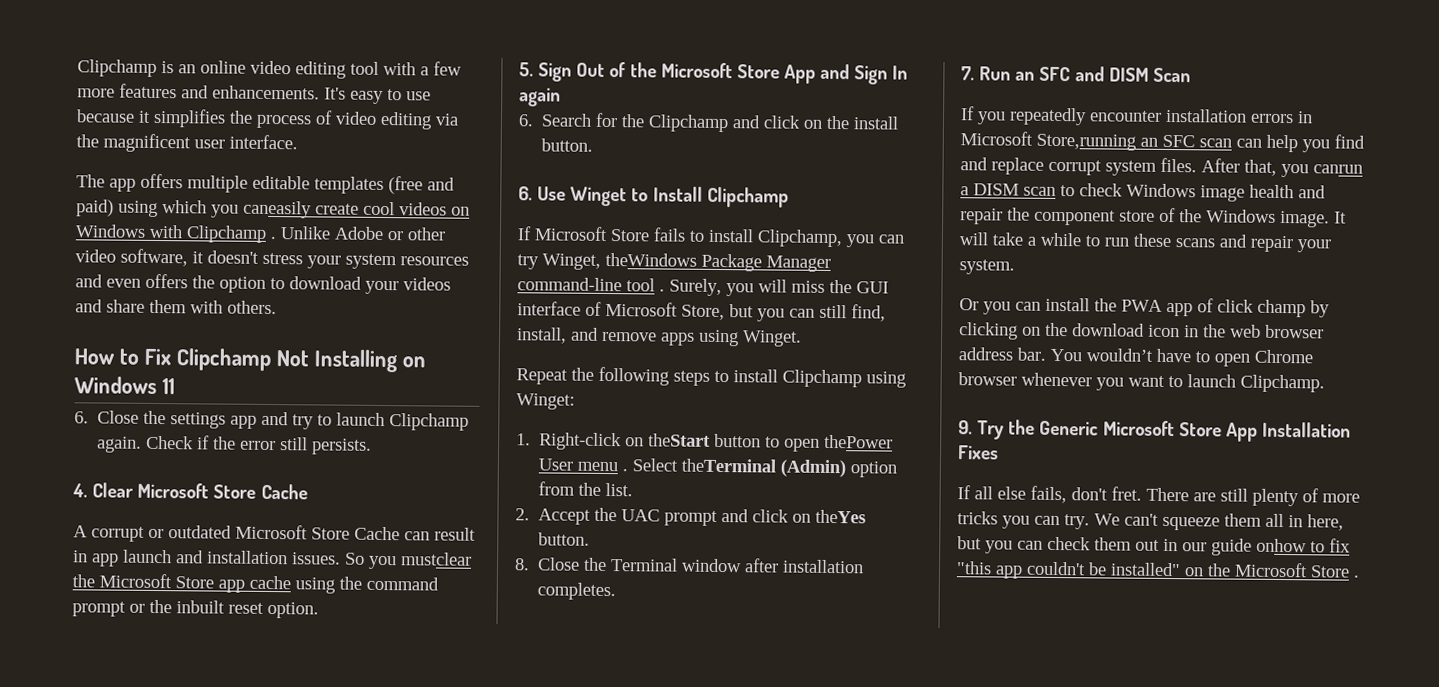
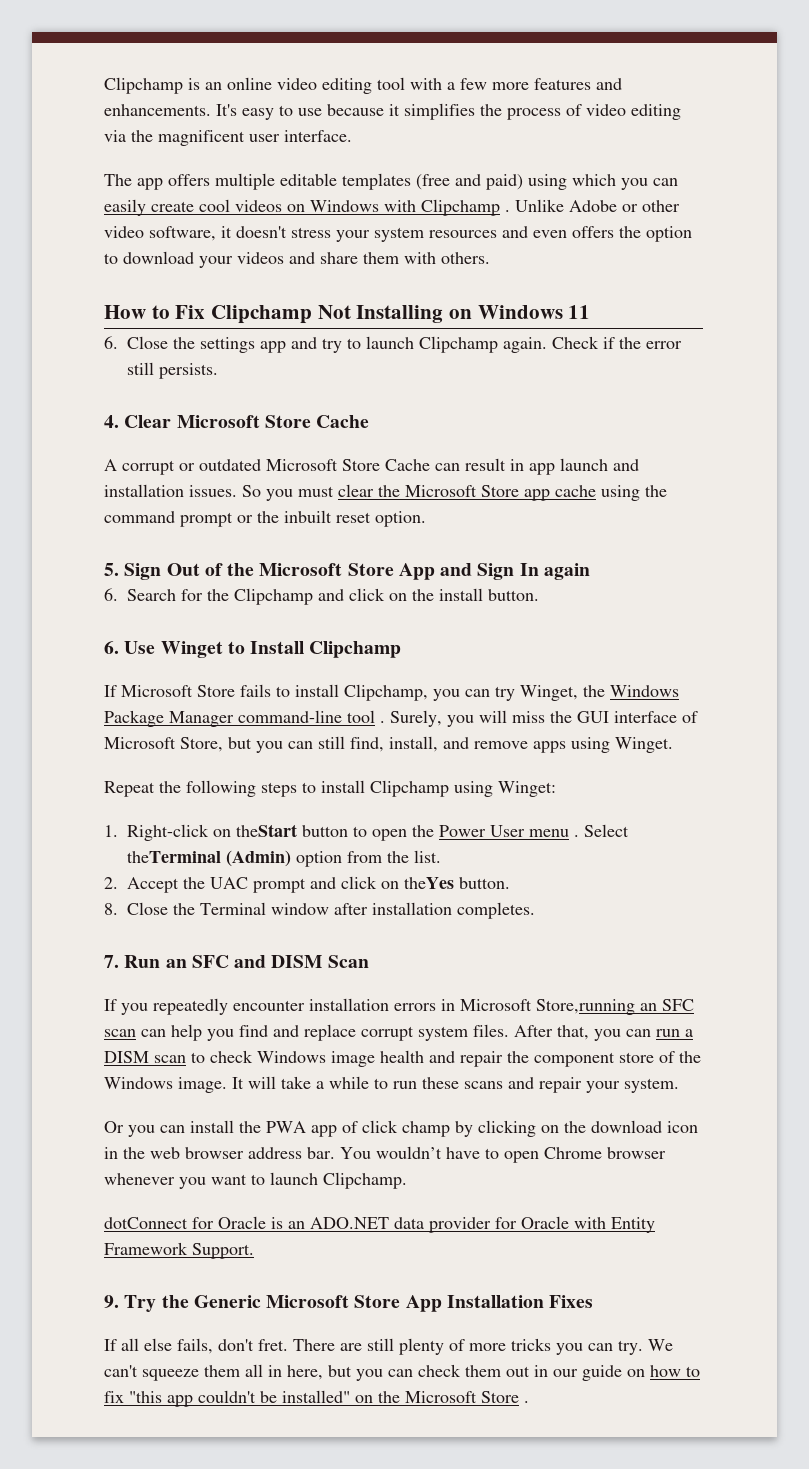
- The app offers multiple editable templates (free and paid) using which you caneasily create cool videos on Windows with Clipchamp .
+ The app offers multiple editable templates (free and paid) using which you can easily create cool videos on Windows with Clipchamp .
- So you mustclear the Microsoft Store app cache using the command prompt or the inbuilt reset option.
+ So you must clear the Microsoft Store app cache using the command prompt or the inbuilt reset option.
- If Microsoft Store fails to install Clipchamp, you can try Winget, theWindows Package Manager command-line tool .
+ If Microsoft Store fails to install Clipchamp, you can try Winget, the Windows Package Manager command-line tool .
- 1. Right-click on theStart button to open thePower User menu .
+ 1. Right-click on theStart button to open the Power User menu .
- After that, you canrun a DISM scan to check Windows image health and repair the component store of the Windows image.
+ After that, you can run a DISM scan to check Windows image health and repair the component store of the Windows image.
+ dotConnect for Oracle is an ADO.NET data provider for Oracle with Entity Framework Support.
- We can't squeeze them all in here, but you can check them out in our guide onhow to fix "this app couldn't be installed" on the Microsoft Store .
+ We can't squeeze them all in here, but you can check them out in our guide on how to fix "this app couldn't be installed" on the Microsoft Store .

